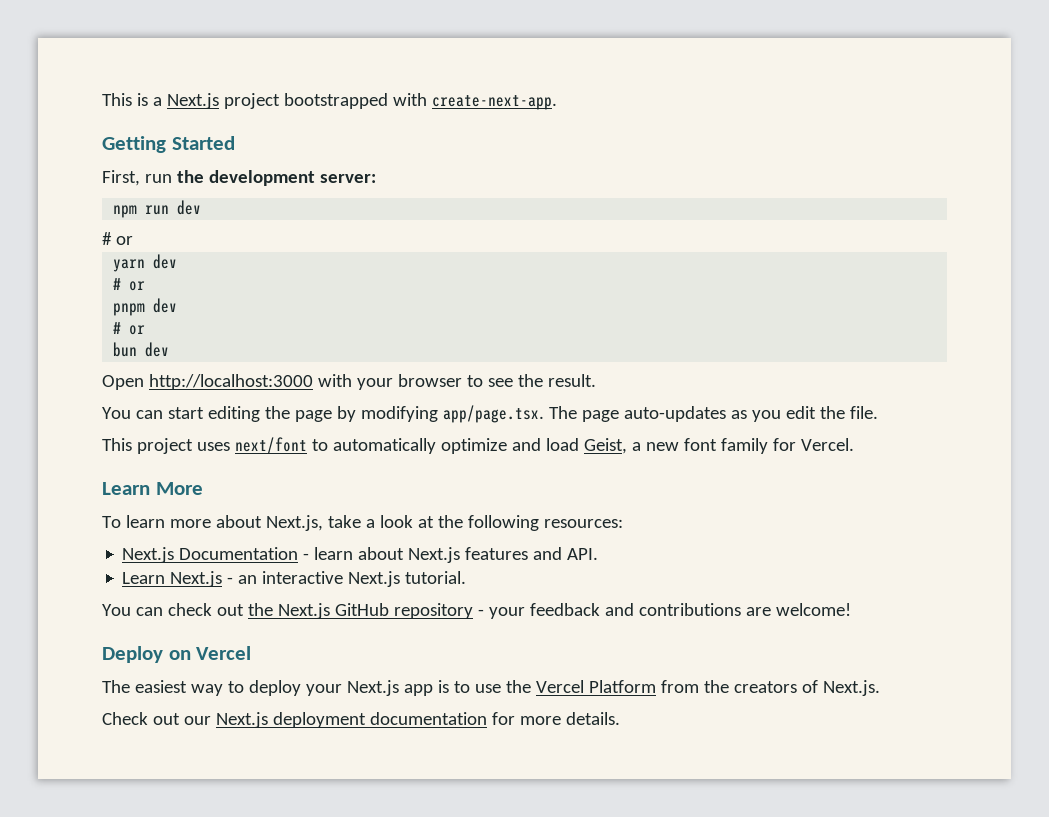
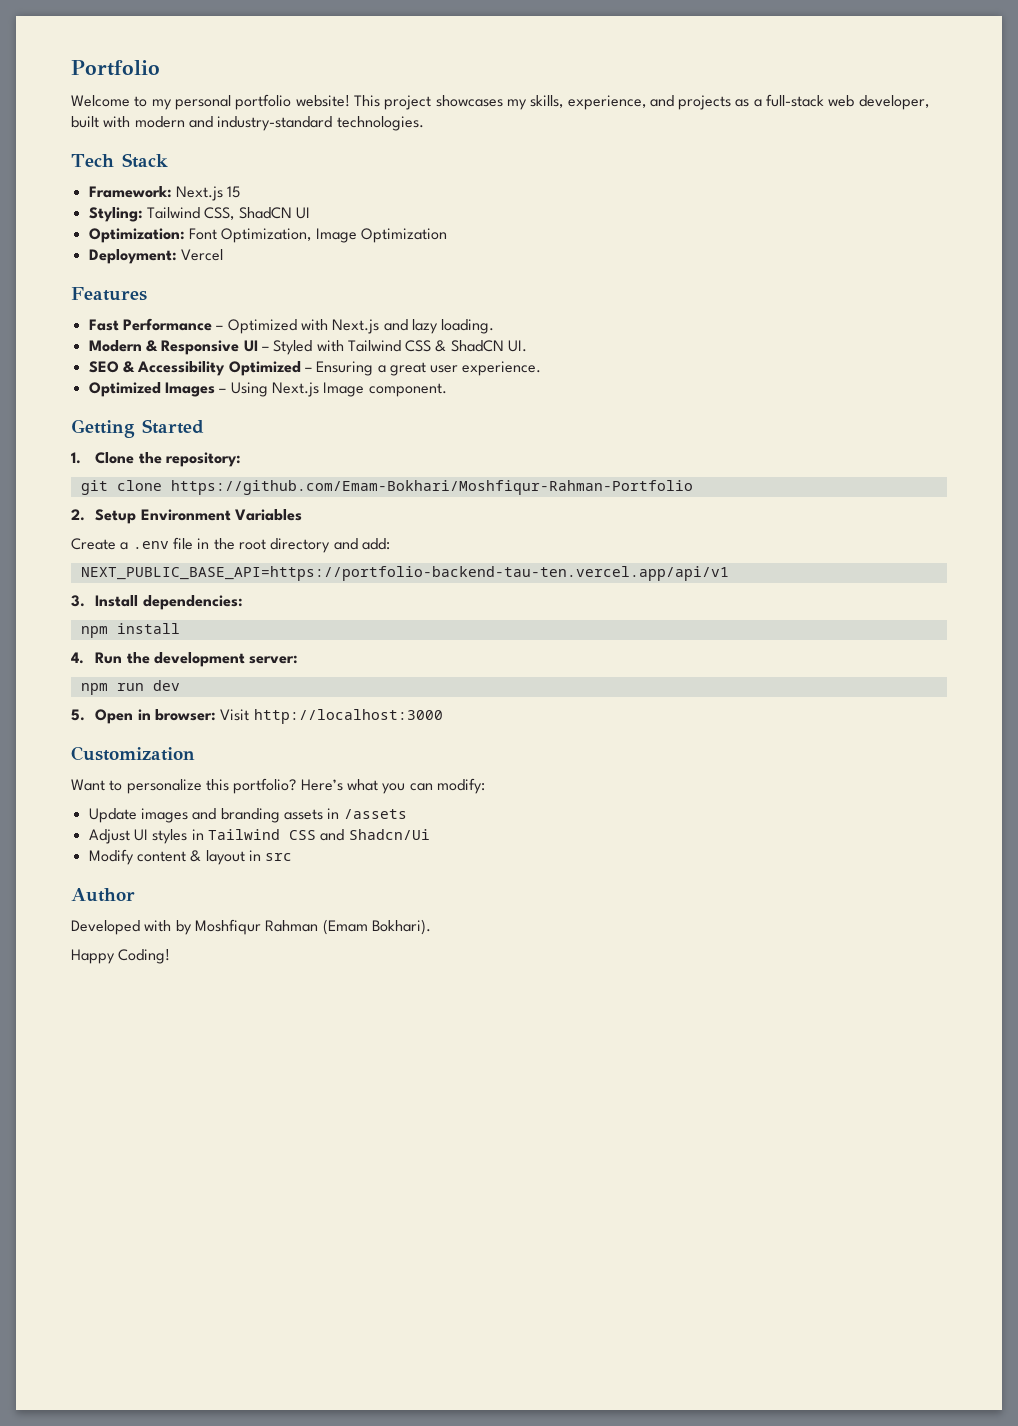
- This is a Next.js project bootstrapped with create-next-app.
+ Portfolio
+ Welcome to my personal portfolio website! This project showcases my skills, experience, and projects as a full-stack web developer, built with modern and industry-standard technologies.
+ Tech Stack
+ Framework: Next.js 15
+ Styling: Tailwind CSS, ShadCN UI
+ Optimization: Font Optimization, Image Optimization
+ Deployment: Vercel
+ Features
+ Fast Performance – Optimized with Next.js and lazy loading.
+ Modern & Responsive UI – Styled with Tailwind CSS & ShadCN UI.
+ SEO & Accessibility Optimized – Ensuring a great user experience.
+ Optimized Images – Using Next.js Image component.
  Getting Started
- First, run the development server:
+ 1. Clone the repository:
+ git clone https://github.com/Emam-Bokhari/Moshfiqur-Rahman-Portfolio
+ 2. Setup Environment Variables
+ Create a .env file in the root directory and add:
+ NEXT_PUBLIC_BASE_API=https://portfolio-backend-tau-ten.vercel.app/api/v1
+ 3. Install dependencies:
+ npm install
+ 4. Run the development server:
  npm run dev
- # or
- yarn dev
- # or
- pnpm dev
- # or
- bun dev
- Open http://localhost:3000 with your browser to see the result.
- You can start editing the page by modifying app/page.tsx. The page auto-updates as you edit the file.
- This project uses next/font to automatically optimize and load Geist, a new font family for Vercel.
- Learn More
- To learn more about Next.js, take a look at the following resources:
- Next.js Documentation - learn about Next.js features and API.
- Learn Next.js - an interactive Next.js tutorial.
- You can check out the Next.js GitHub repository - your feedback and contributions are welcome!
- Deploy on Vercel
- The easiest way to deploy your Next.js app is to use the Vercel Platform from the creators of Next.js.
- Check out our Next.js deployment documentation for more details.
+ 5. Open in browser: Visit http://localhost:3000
+ Customization
+ Want to personalize this portfolio? Here’s what you can modify:
+ Update images and branding assets in /assets
+ Adjust UI styles in Tailwind CSS and Shadcn/Ui
+ Modify content & layout in src
+ Author
+ Developed with by Moshfiqur Rahman (Emam Bokhari).
+ Happy Coding!

